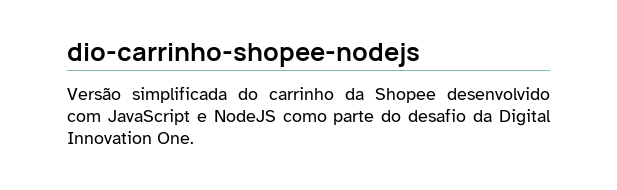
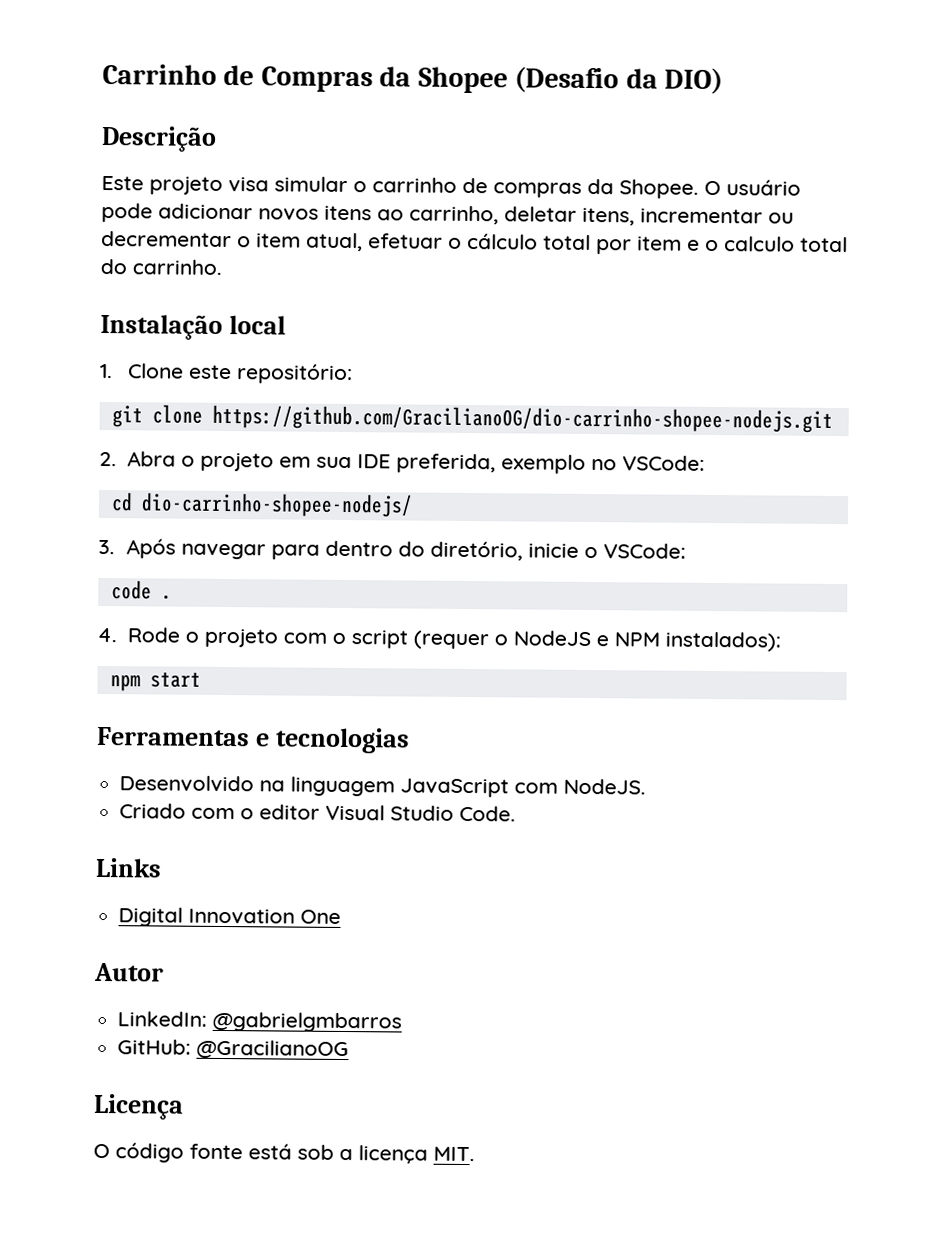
- dio-carrinho-shopee-nodejs
- Versão simplificada do carrinho da Shopee desenvolvido com JavaScript e NodeJS como parte do desafio da Digital Innovation One.
+ Carrinho de Compras da Shopee (Desafio da DIO)
+ Descrição
+ Este projeto visa simular o carrinho de compras da Shopee. O usuário pode adicionar novos itens ao carrinho, deletar itens, incrementar ou decrementar o item atual, efetuar o cálculo total por item e o calculo total do carrinho.
+ Instalação local
+ 1. Clone este repositório:
+ git clone https://github.com/GracilianoOG/dio-carrinho-shopee-nodejs.git
+ 2. Abra o projeto em sua IDE preferida, exemplo no VSCode:
+ cd dio-carrinho-shopee-nodejs/
+ 3. Após navegar para dentro do diretório, inicie o VSCode:
+ code .
+ 4. Rode o projeto com o script (requer o NodeJS e NPM instalados):
+ npm start
+ Ferramentas e tecnologias
+ Desenvolvido na linguagem JavaScript com NodeJS.
+ Criado com o editor Visual Studio Code.
+ Links
+ Digital Innovation One
+ Autor
+ LinkedIn: @gabrielgmbarros
+ GitHub: @GracilianoOG
+ Licença
+ O código fonte está sob a licença MIT.

